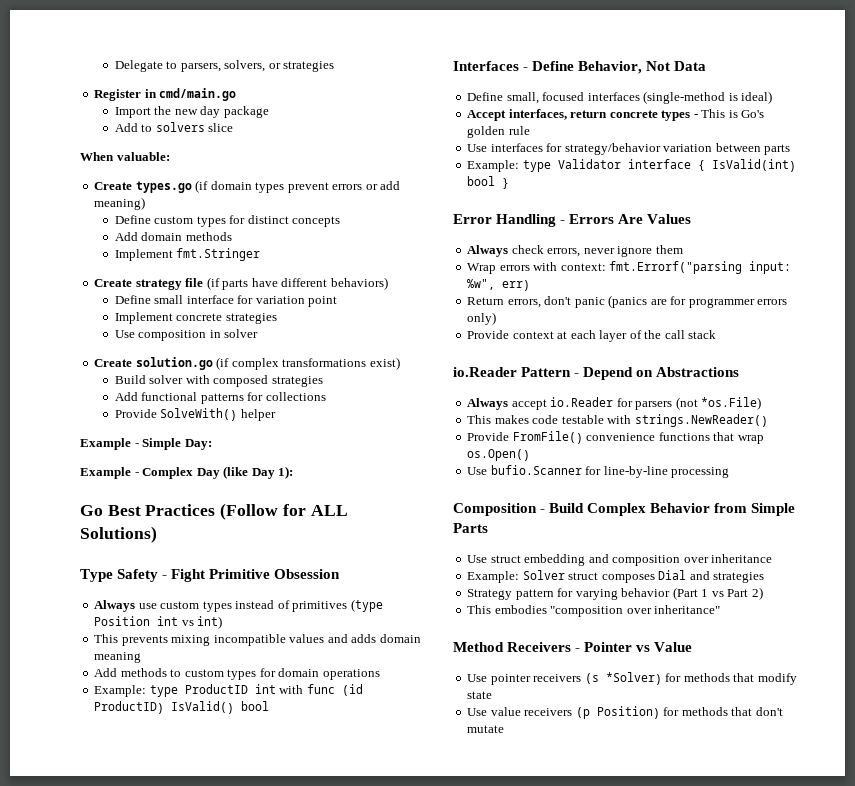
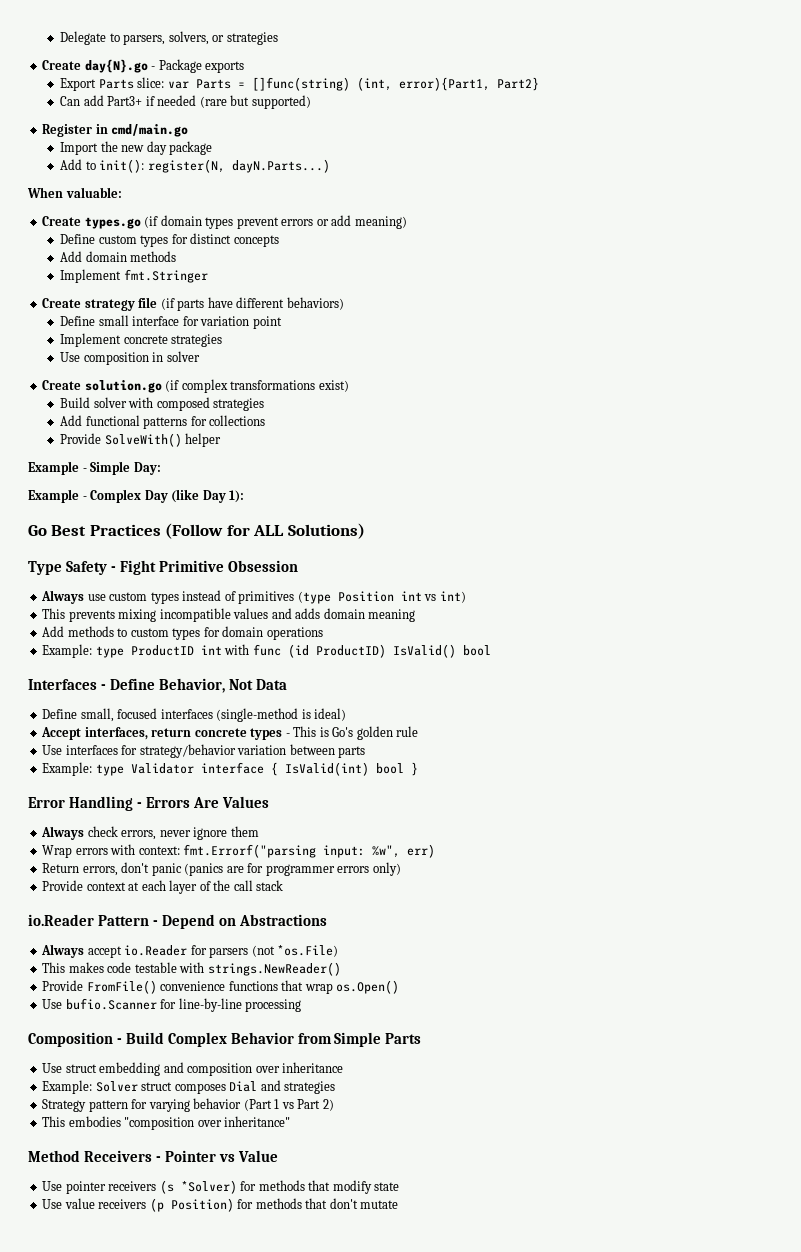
+ Create day{N}.go - Package exports
+ Export Parts slice: var Parts = []func(string) (int, error){Part1, Part2}
+ Can add Part3+ if needed (rare but supported)
- Add to solvers slice
+ Add to init(): register(N, dayN.Parts...)

